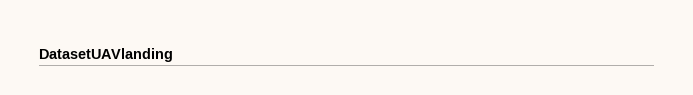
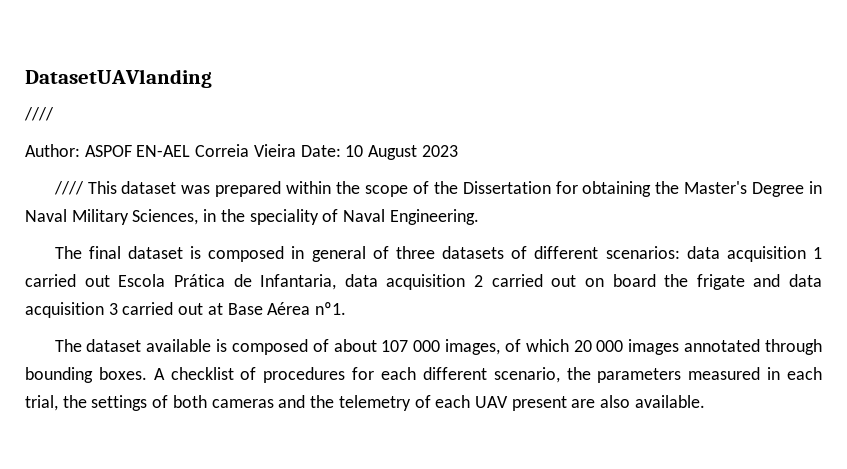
  DatasetUAVlanding
+ ////
+ Author: ASPOF EN-AEL Correia Vieira Date: 10 August 2023
+ //// This dataset was prepared within the scope of the Dissertation for obtaining the Master's Degree in Naval Military Sciences, in the speciality of Naval Engineering.
+ The final dataset is composed in general of three datasets of different scenarios: data acquisition 1 carried out Escola Prática de Infantaria, data acquisition 2 carried out on board the frigate and data acquisition 3 carried out at Base Aérea nº1.
+ The dataset available is composed of about 107 000 images, of which 20 000 images annotated through bounding boxes. A checklist of procedures for each different scenario, the parameters measured in each trial, the settings of both cameras and the telemetry of each UAV present are also available.

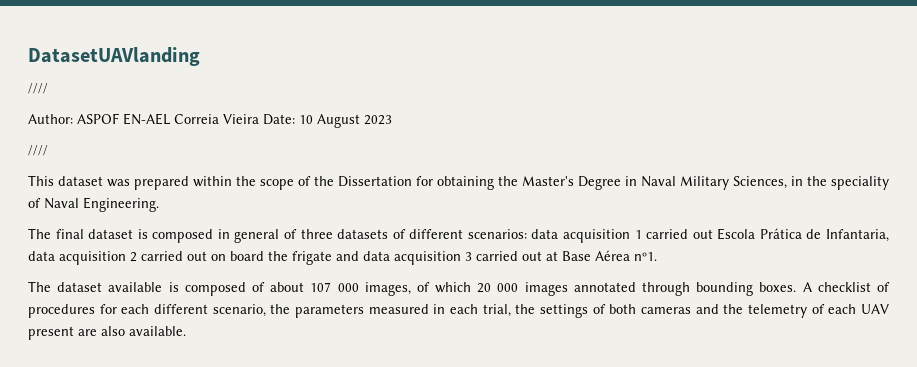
  Author: ASPOF EN-AEL Correia Vieira Date: 10 August 2023
- //// This dataset was prepared within the scope of the Dissertation for obtaining the Master's Degree in Naval Military Sciences, in the speciality of Naval Engineering.
+ ////
+ This dataset was prepared within the scope of the Dissertation for obtaining the Master's Degree in Naval Military Sciences, in the speciality of Naval Engineering.

